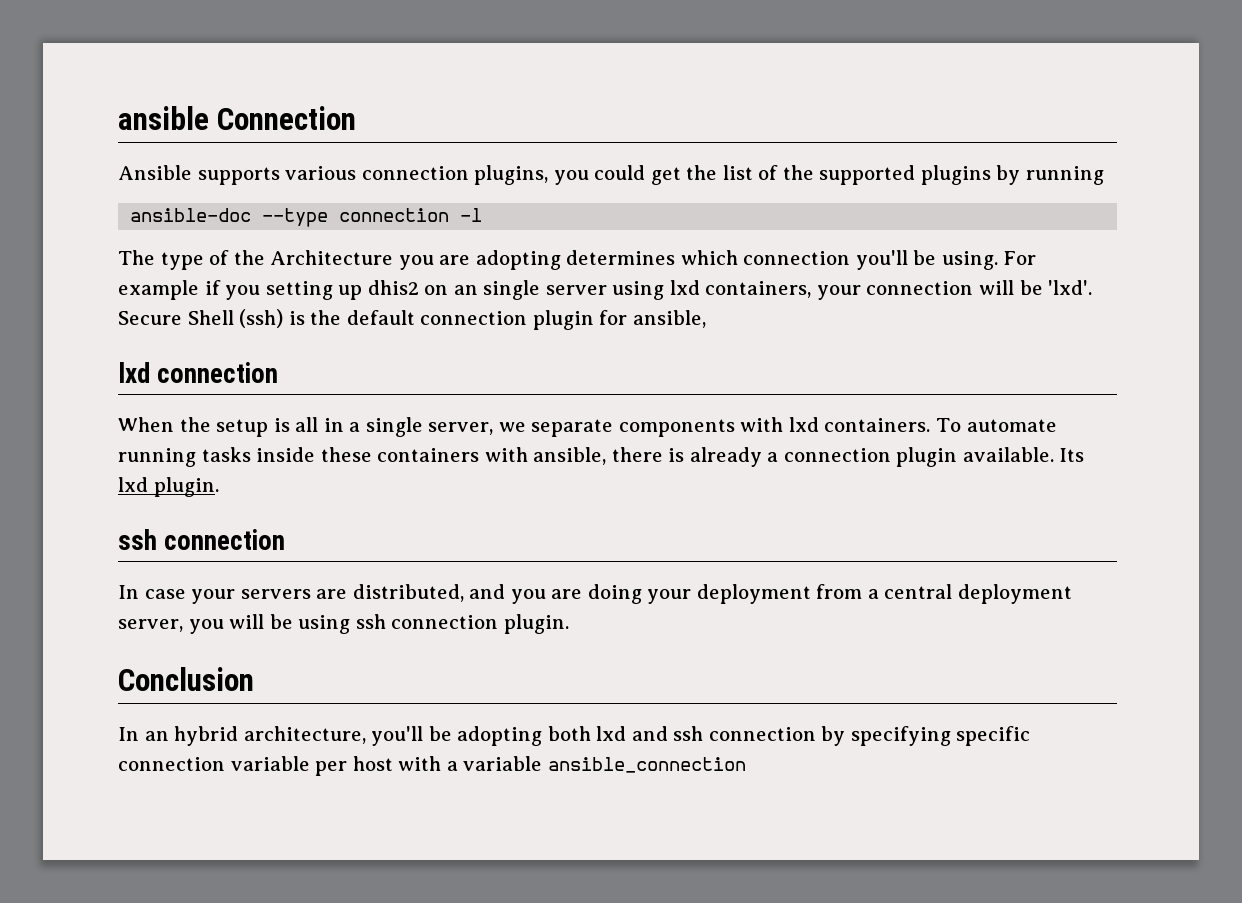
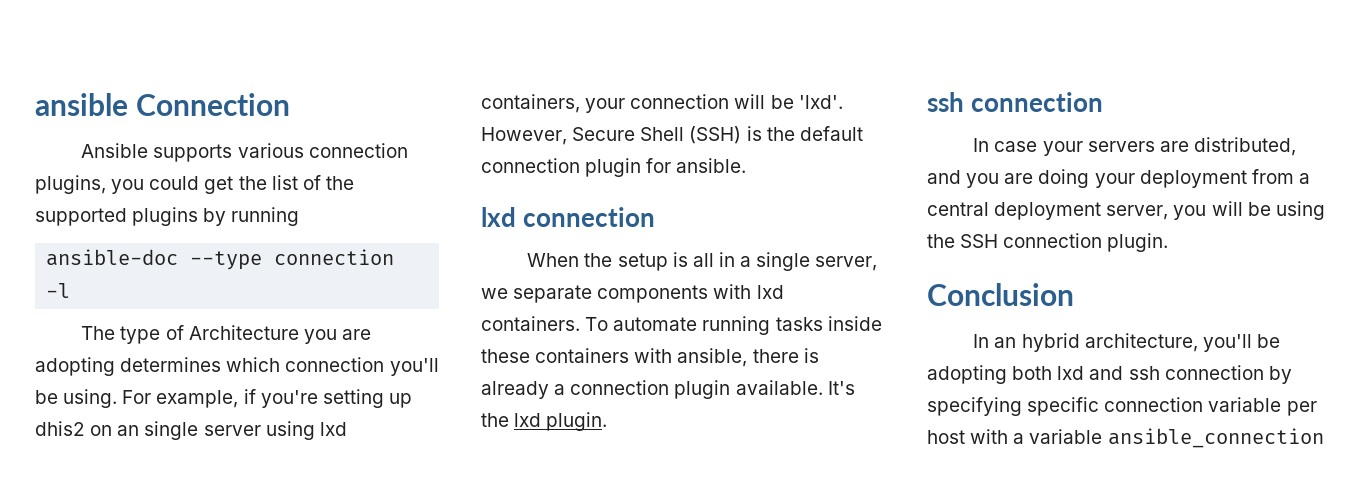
- The type of the Architecture you are adopting determines which connection you'll be using.
+ The type of Architecture you are adopting determines which connection you'll be using.
- For example if you setting up dhis2 on an single server using lxd containers, your connection will be 'lxd'.
+ For example, if you're setting up dhis2 on an single server using lxd containers, your connection will be 'lxd'.
- Secure Shell (ssh) is the default connection plugin for ansible,
+ However, Secure Shell (SSH) is the default connection plugin for ansible.
- Its lxd plugin.
+ It's the lxd plugin.
- In case your servers are distributed, and you are doing your deployment from a central deployment server, you will be using ssh connection plugin.
+ In case your servers are distributed, and you are doing your deployment from a central deployment server, you will be using the SSH connection plugin.

